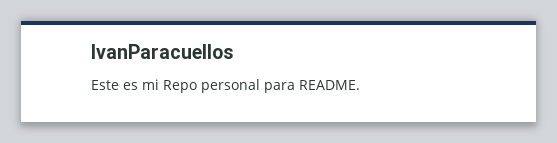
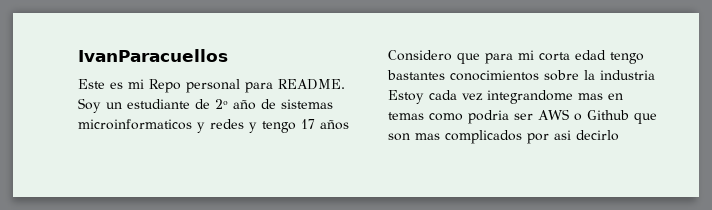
+ Soy un estudiante de 2º año de sistemas microinformaticos y redes y tengo 17 años Considero que para mi corta edad tengo bastantes conocimientos sobre la industria Estoy cada vez integrandome mas en temas como podria ser AWS o Github que son mas complicados por asi decirlo

